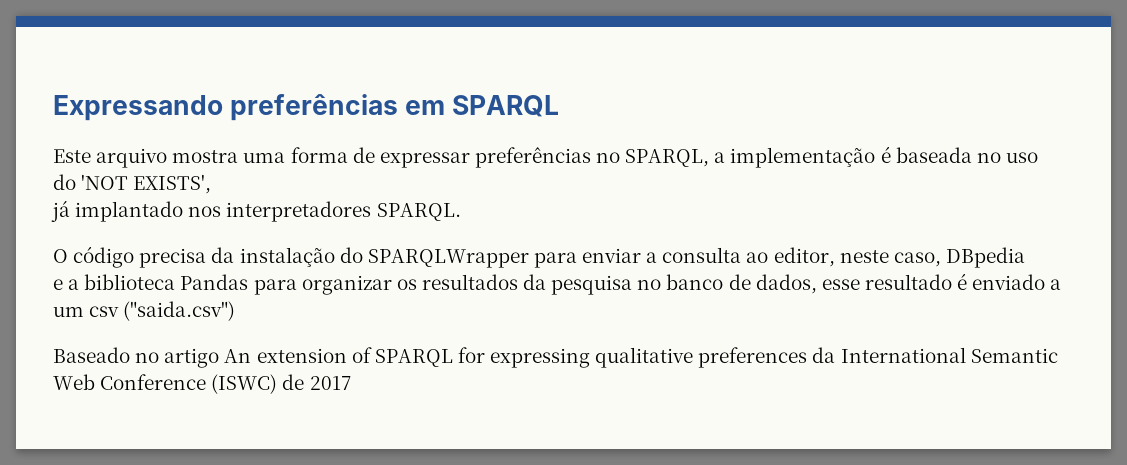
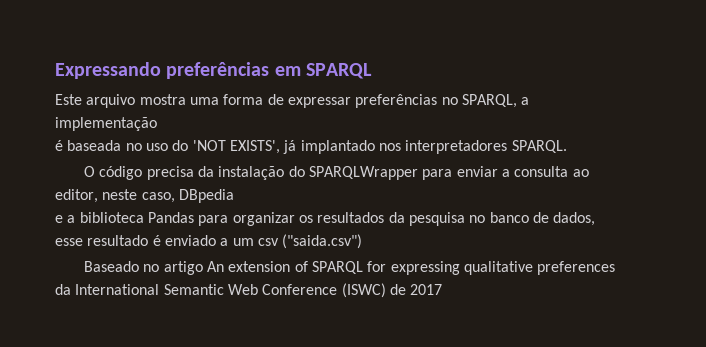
- Este arquivo mostra uma forma de expressar preferências no SPARQL, a implementação é baseada no uso do 'NOT EXISTS',
- já implantado nos interpretadores SPARQL.
+ Este arquivo mostra uma forma de expressar preferências no SPARQL, a implementação
+ é baseada no uso do 'NOT EXISTS', já implantado nos interpretadores SPARQL.

